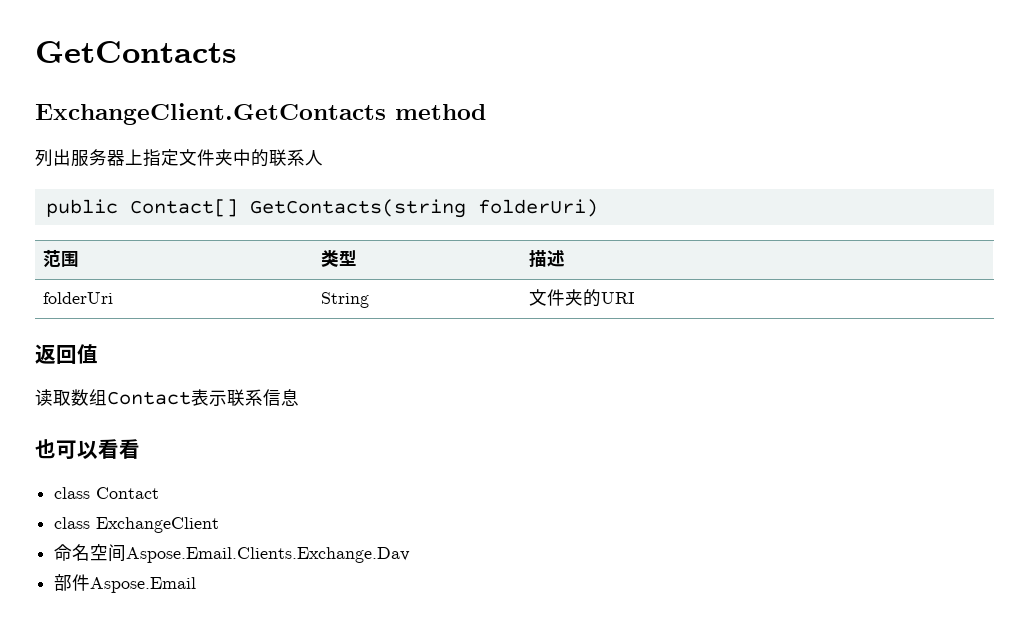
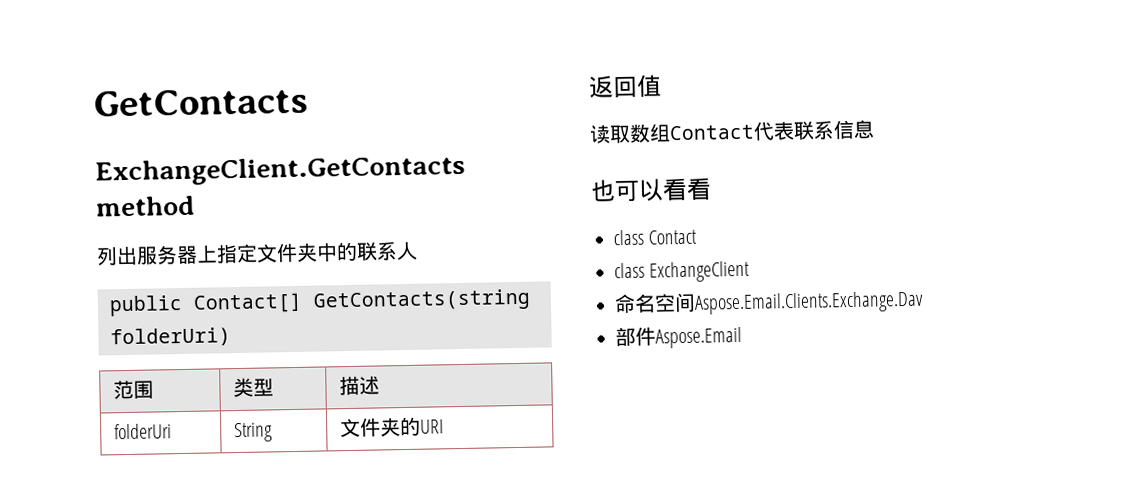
- 读取数组Contact表示联系信息
+ 读取数组Contact代表联系信息

